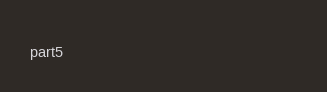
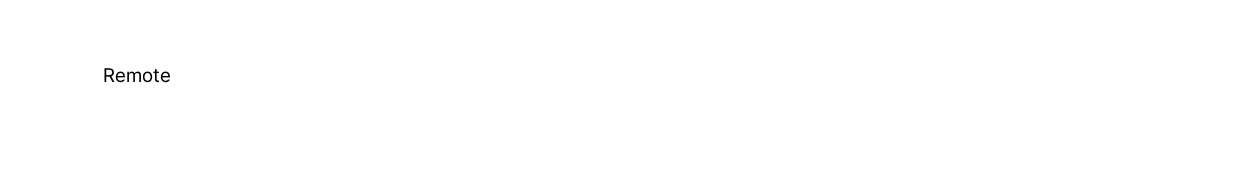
- part5
+ Remote

